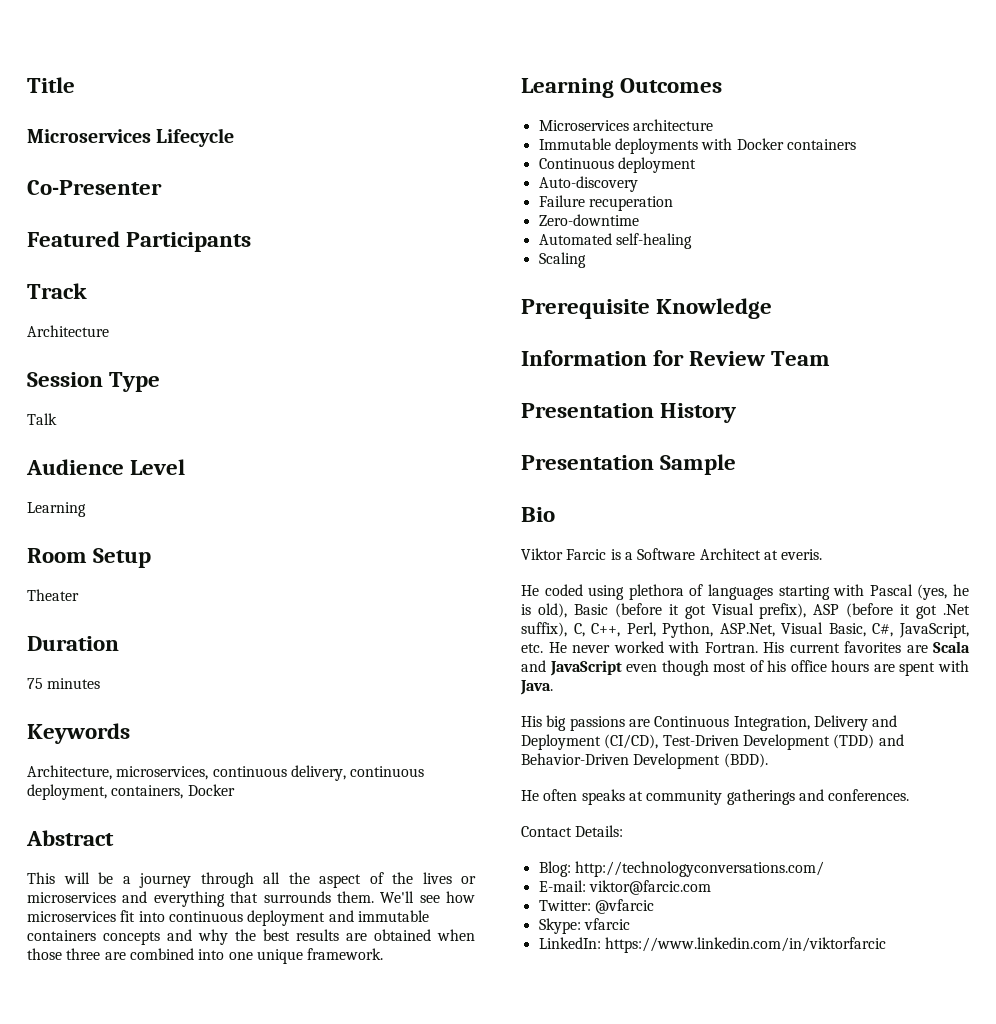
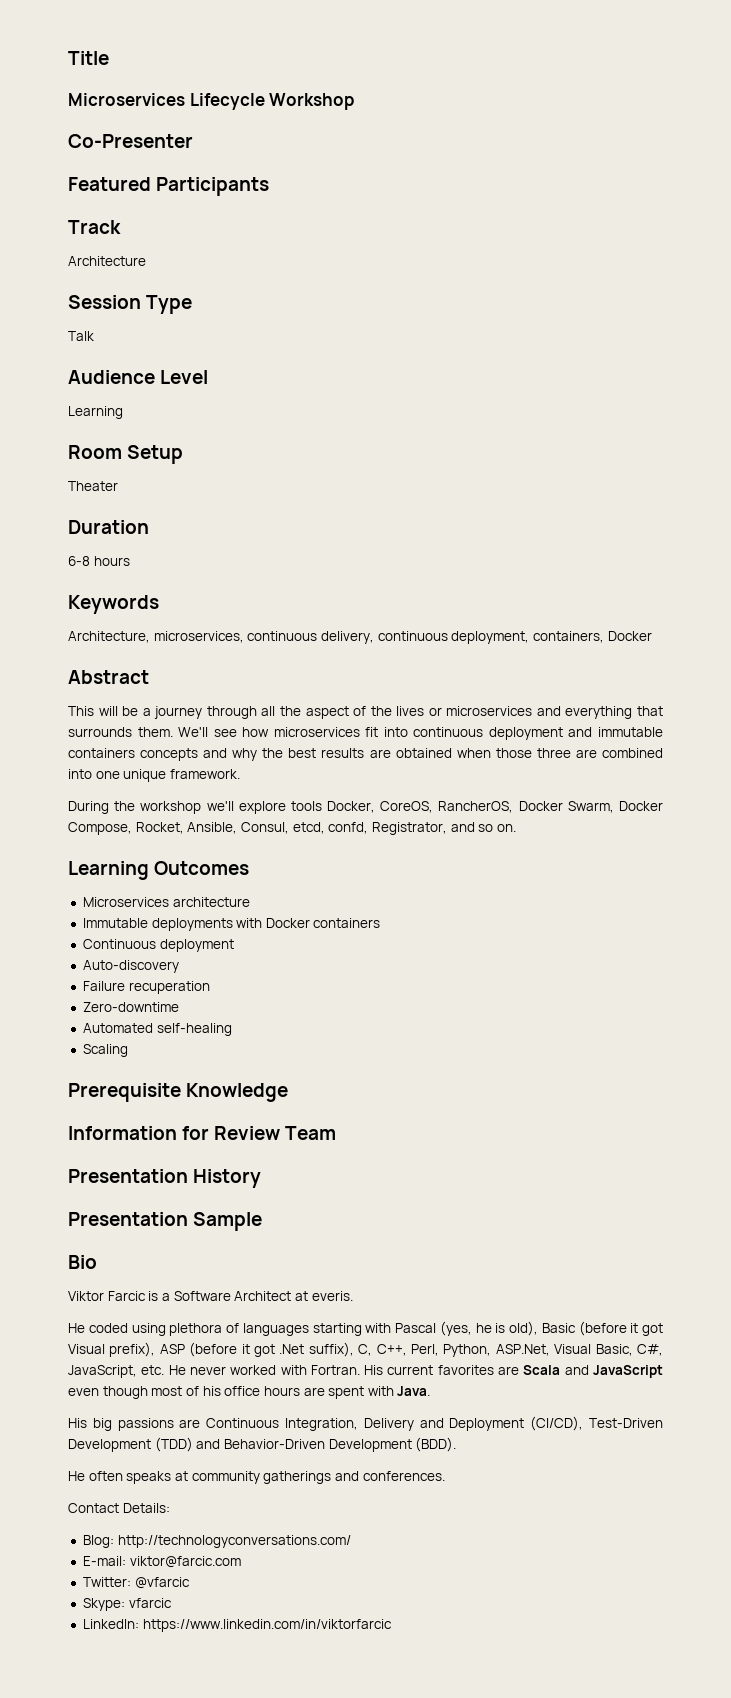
- Microservices Lifecycle
+ Microservices Lifecycle Workshop
- 75 minutes
+ 6-8 hours
+ During the workshop we'll explore tools Docker, CoreOS, RancherOS, Docker Swarm, Docker Compose, Rocket, Ansible, Consul, etcd, confd, Registrator, and so on.

